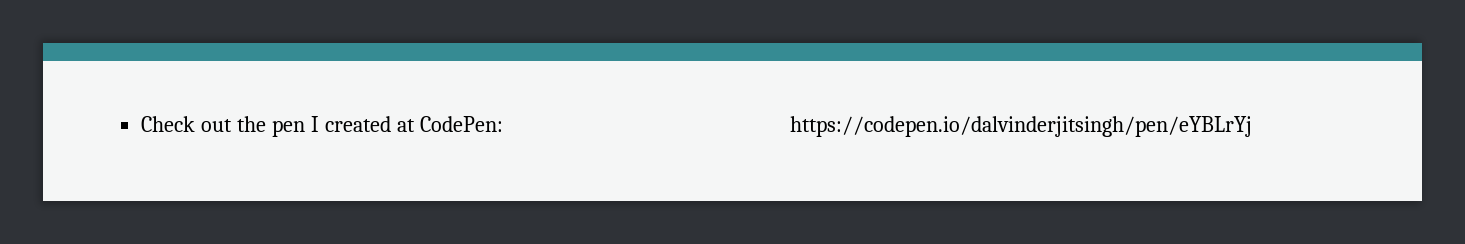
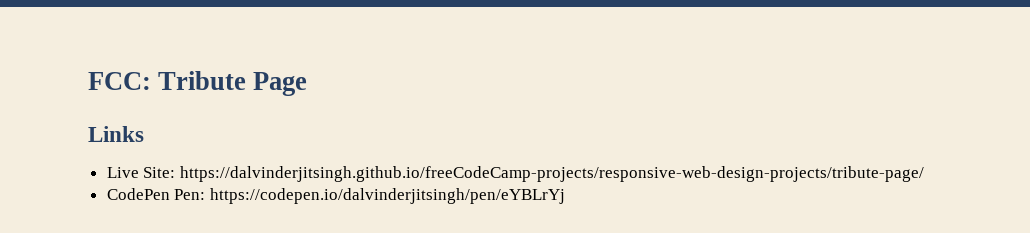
- Check out the pen I created at CodePen: https://codepen.io/dalvinderjitsingh/pen/eYBLrYj
+ FCC: Tribute Page
+ Links
+ Live Site: https://dalvinderjitsingh.github.io/freeCodeCamp-projects/responsive-web-design-projects/tribute-page/
+ CodePen Pen: https://codepen.io/dalvinderjitsingh/pen/eYBLrYj

